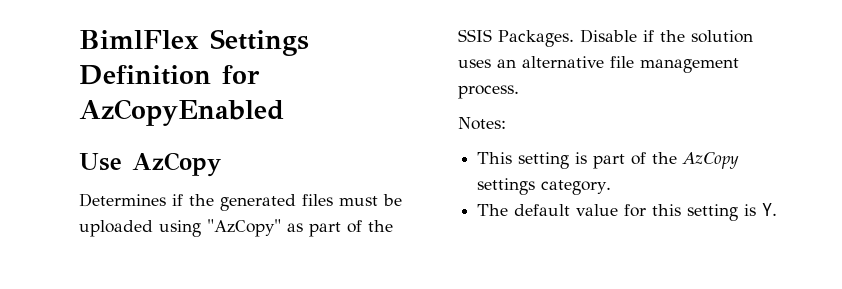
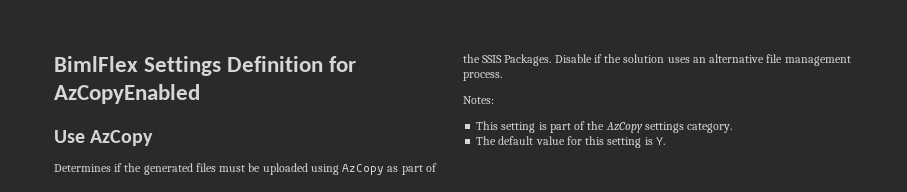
- Determines if the generated files must be uploaded using "AzCopy" as part of the SSIS Packages.
+ Determines if the generated files must be uploaded using AzCopy as part of the SSIS Packages.

